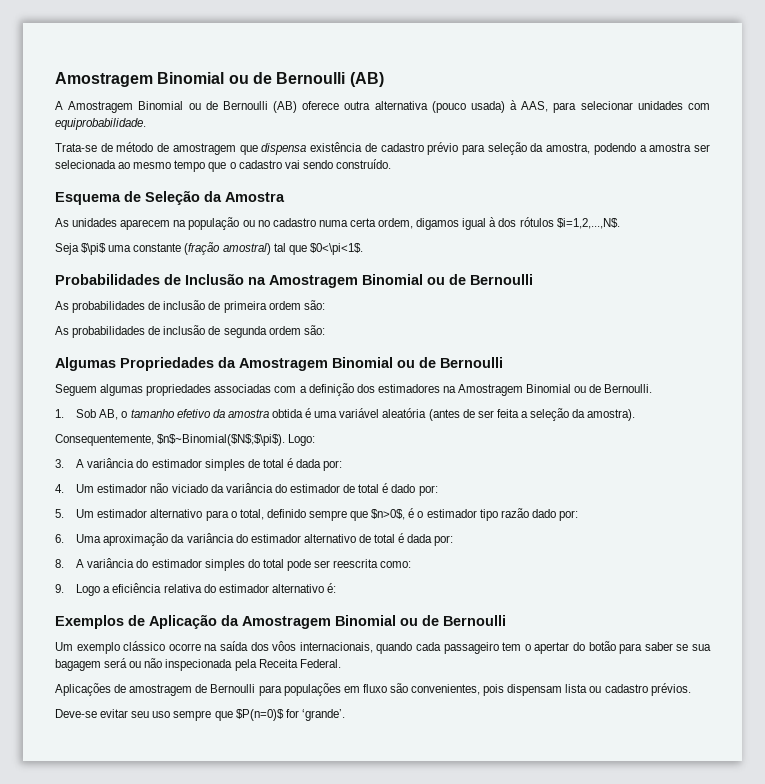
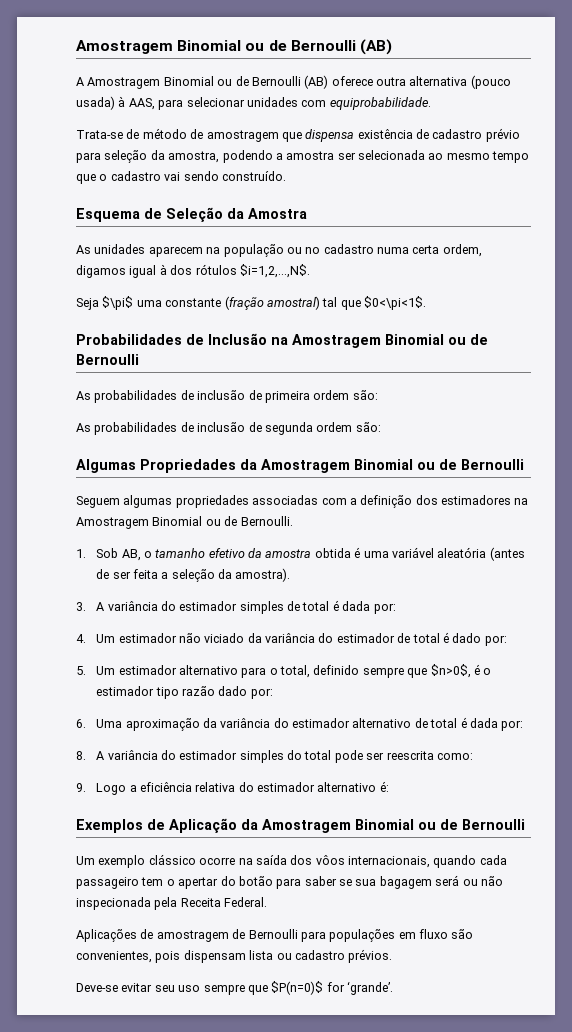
- Consequentemente, $n$~Binomial($N$;$\pi$). Logo:

